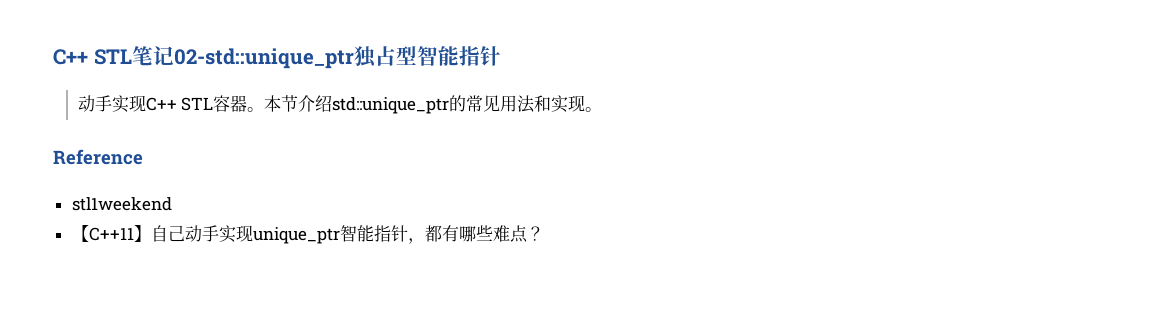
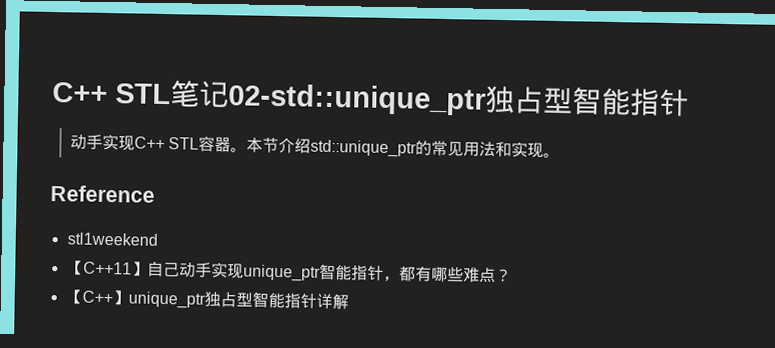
+ 【C++】unique_ptr独占型智能指针详解

